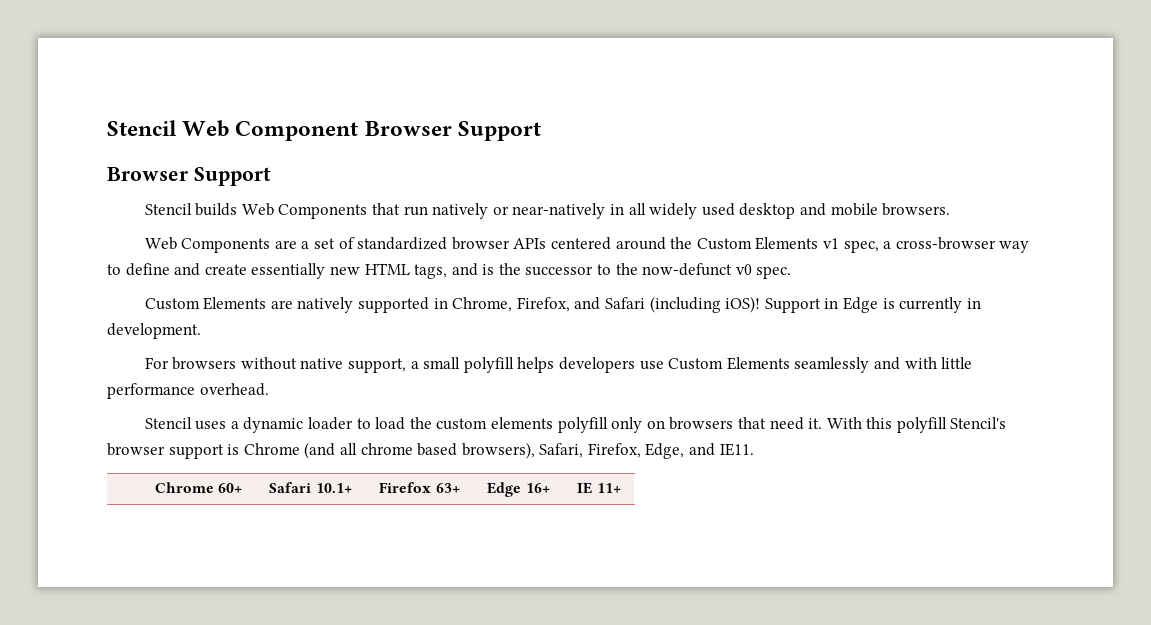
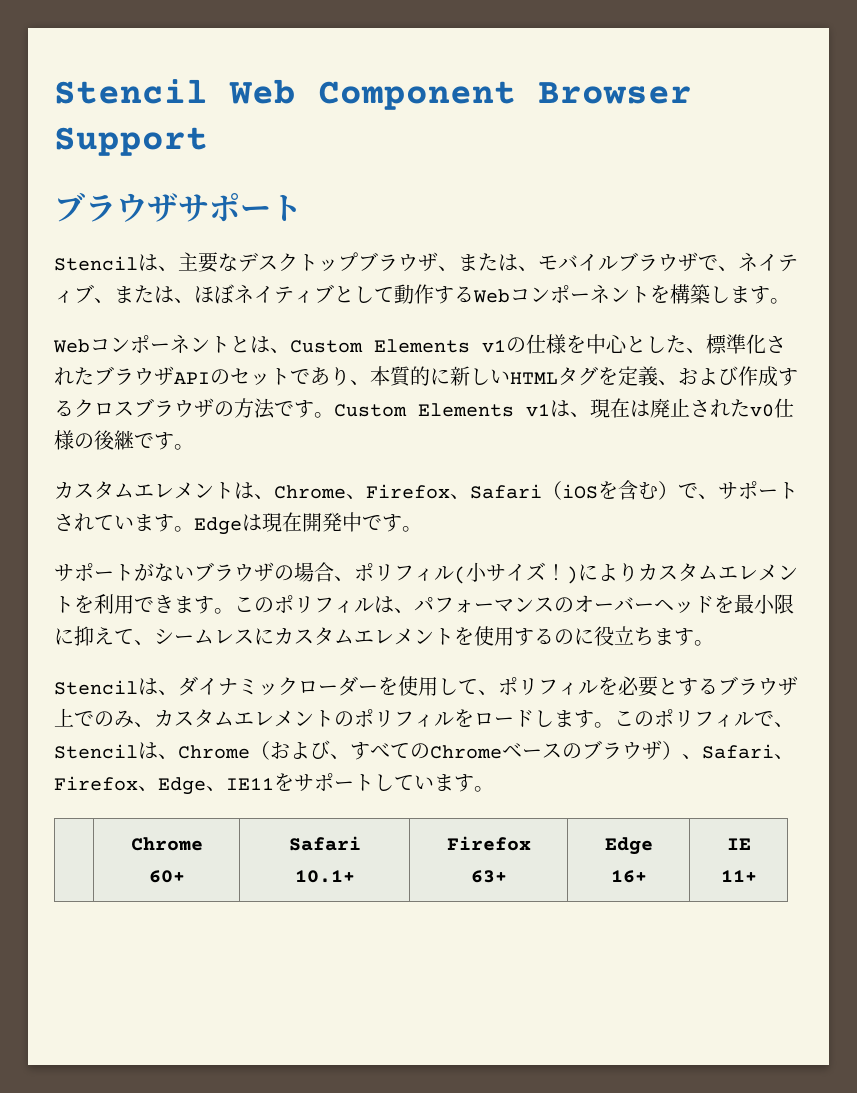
  Stencil Web Component Browser Support
- Browser Support
- Stencil builds Web Components that run natively or near-natively in all widely used desktop and mobile browsers.
- Web Components are a set of standardized browser APIs centered around the Custom Elements v1 spec, a cross-browser way to define and create essentially new HTML tags, and is the successor to the now-defunct v0 spec.
- Custom Elements are natively supported in Chrome, Firefox, and Safari (including iOS)! Support in Edge is currently in development.
- For browsers without native support, a small polyfill helps developers use Custom Elements seamlessly and with little performance overhead.
- Stencil uses a dynamic loader to load the custom elements polyfill only on browsers that need it. With this polyfill Stencil's browser support is Chrome (and all chrome based browsers), Safari, Firefox, Edge, and IE11.
+ ブラウザサポート
+ Stencilは、主要なデスクトップブラウザ、または、モバイルブラウザで、ネイティブ、または、ほぼネイティブとして動作するWebコンポーネントを構築します。
+ Webコンポーネントとは、Custom Elements v1の仕様を中心とした、標準化されたブラウザAPIのセットであり、本質的に新しいHTMLタグを定義、および作成するクロスブラウザの方法です。Custom Elements v1は、現在は廃止されたv0仕様の後継です。
+ カスタムエレメントは、Chrome、Firefox、Safari（iOSを含む）で、サポートされています。Edgeは現在開発中です。
+ サポートがないブラウザの場合、ポリフィル(小サイズ！)によりカスタムエレメントを利用できます。このポリフィルは、パフォーマンスのオーバーヘッドを最小限に抑えて、シームレスにカスタムエレメントを使用するのに役立ちます。
+ Stencilは、ダイナミックローダーを使用して、ポリフィルを必要とするブラウザ上でのみ、カスタムエレメントのポリフィルをロードします。このポリフィルで、Stencilは、Chrome（および、すべてのChromeベースのブラウザ）、Safari、Firefox、Edge、IE11をサポートしています。

